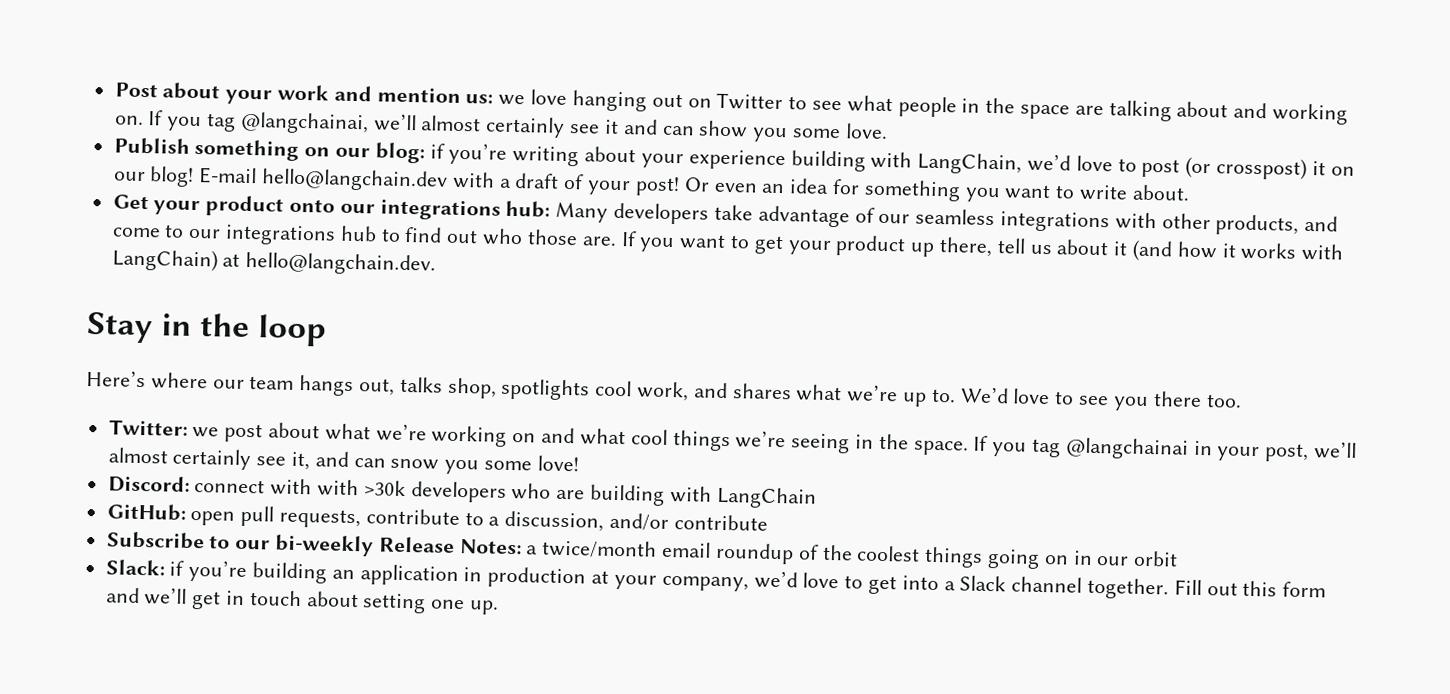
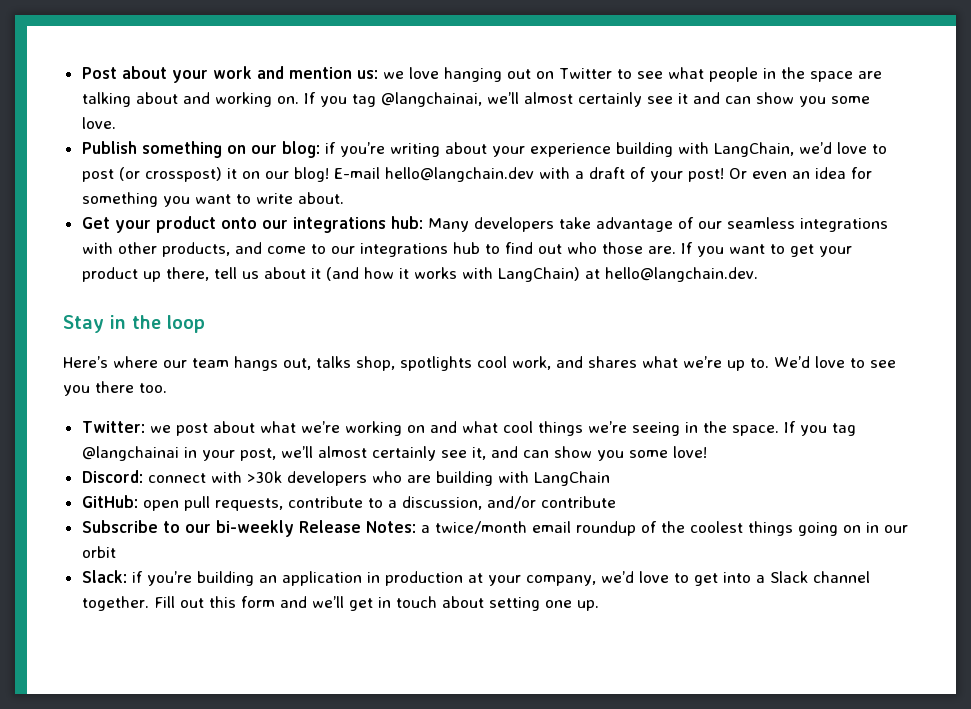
- If you tag @langchainai in your post, we’ll almost certainly see it, and can snow you some love!
+ If you tag @langchainai in your post, we’ll almost certainly see it, and can show you some love!
- Discord: connect with with >30k developers who are building with LangChain
+ Discord: connect with >30k developers who are building with LangChain

